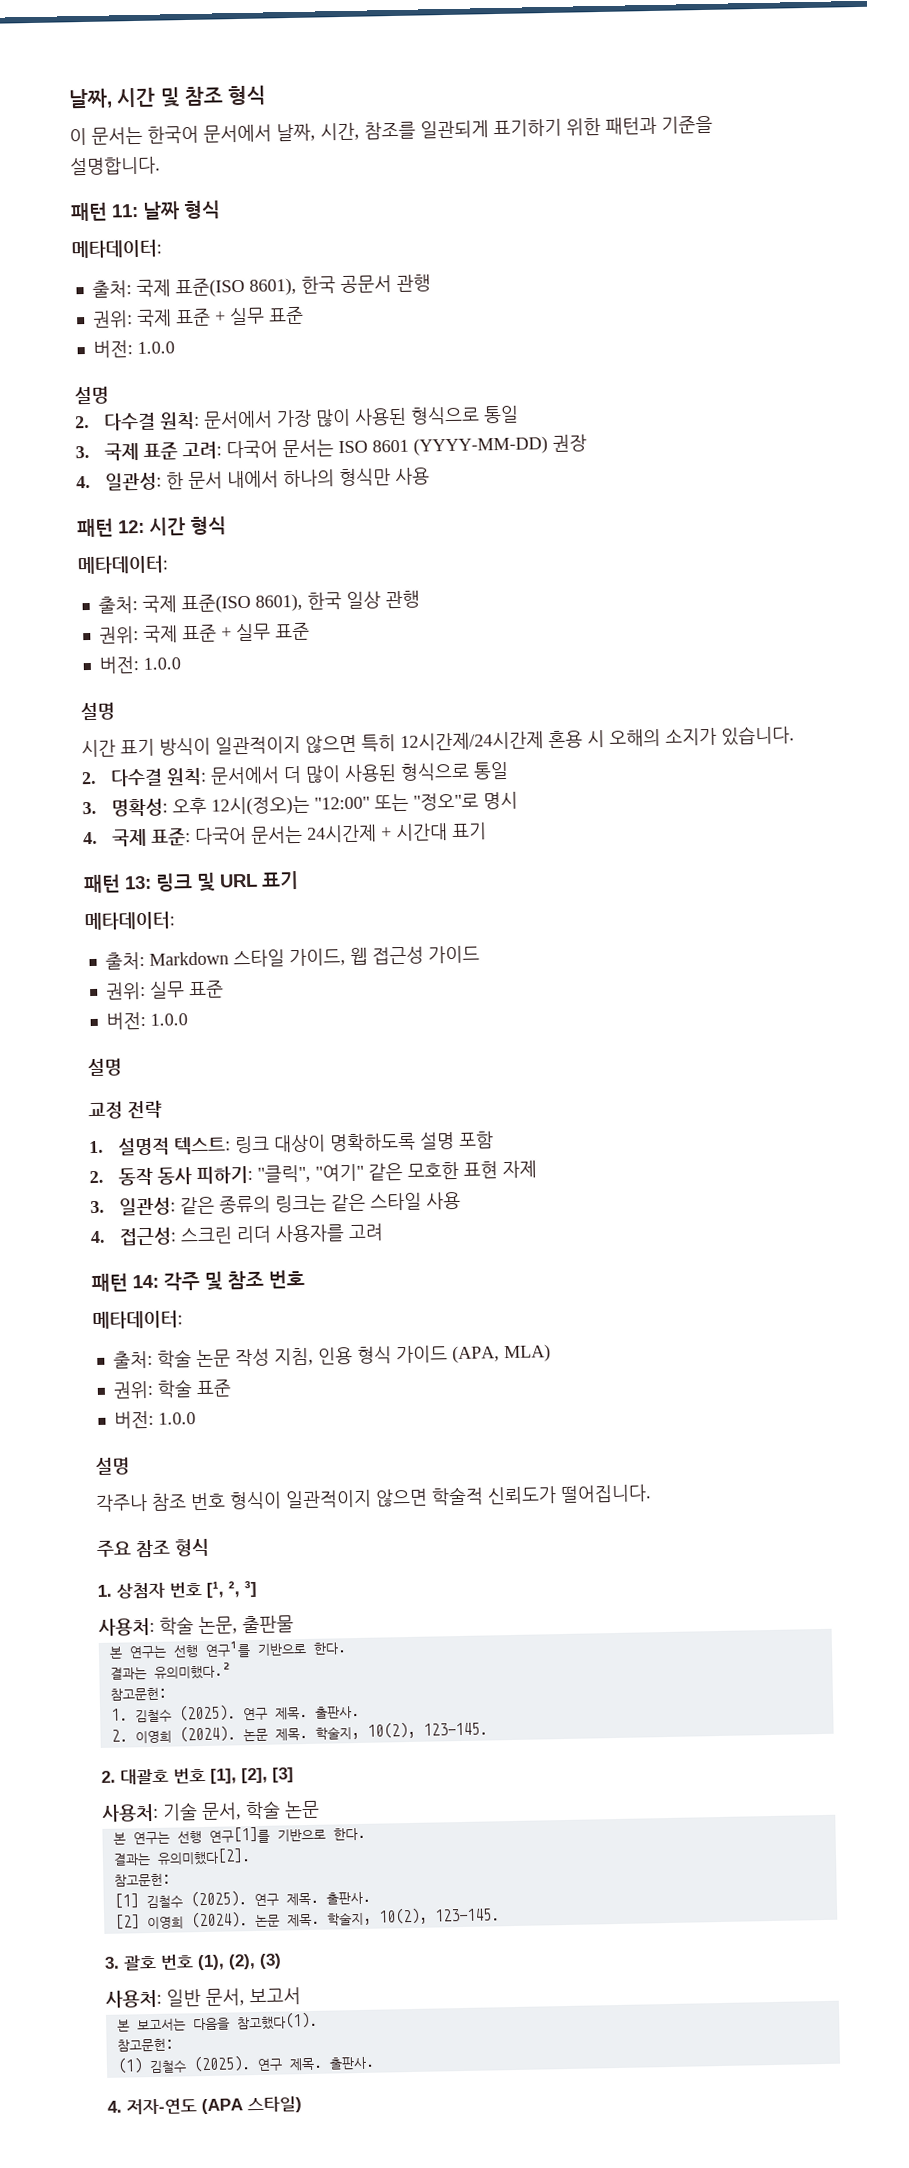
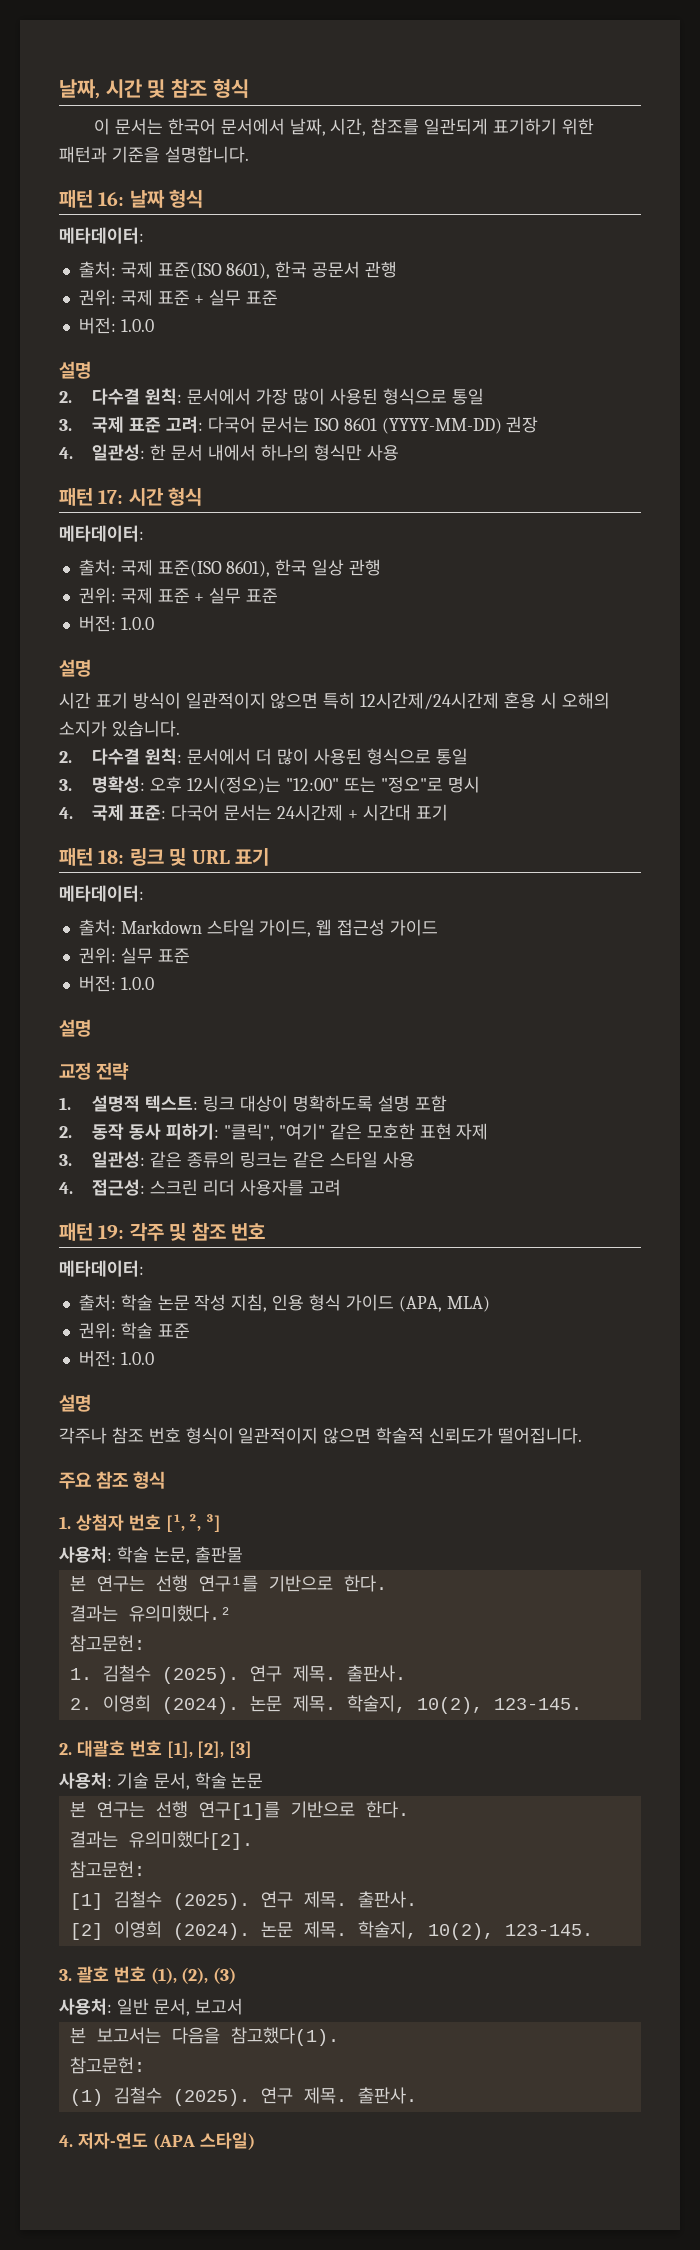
- 패턴 11: 날짜 형식
+ 패턴 16: 날짜 형식
- 패턴 12: 시간 형식
+ 패턴 17: 시간 형식
- 패턴 13: 링크 및 URL 표기
+ 패턴 18: 링크 및 URL 표기
- 패턴 14: 각주 및 참조 번호
+ 패턴 19: 각주 및 참조 번호

